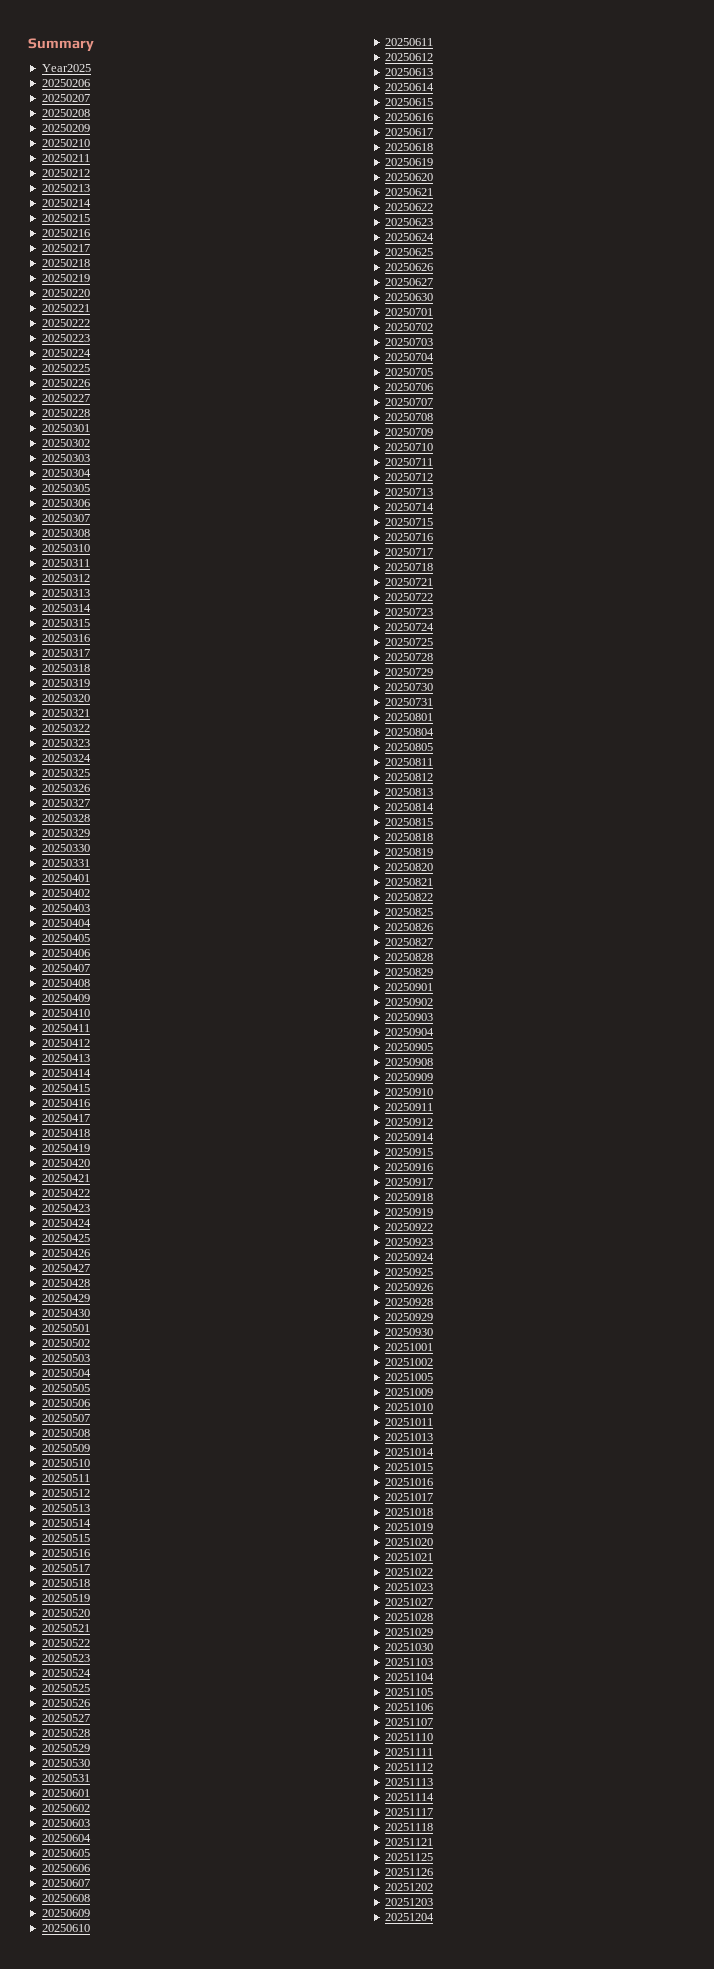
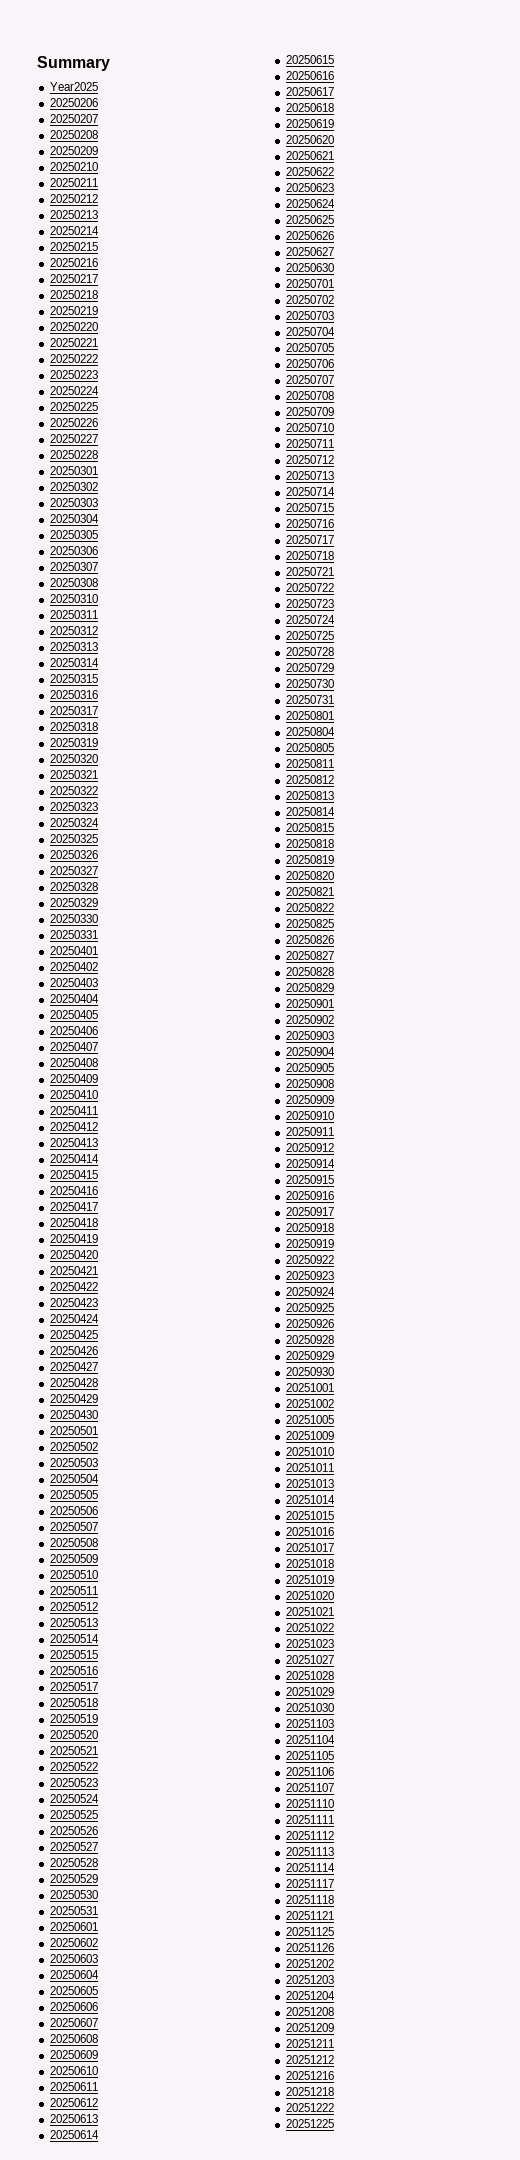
+ 20251208
+ 20251209
+ 20251211
+ 20251212
+ 20251216
+ 20251218
+ 20251222
+ 20251225

